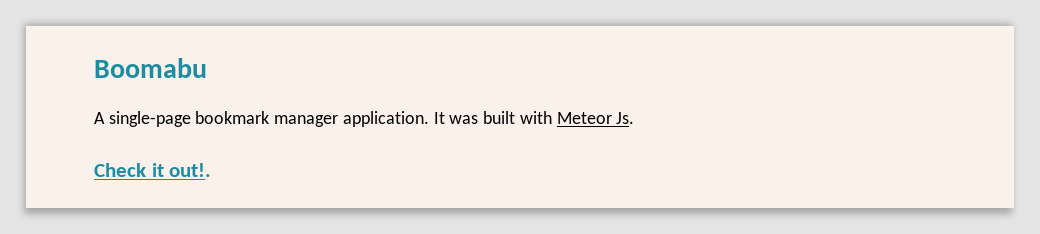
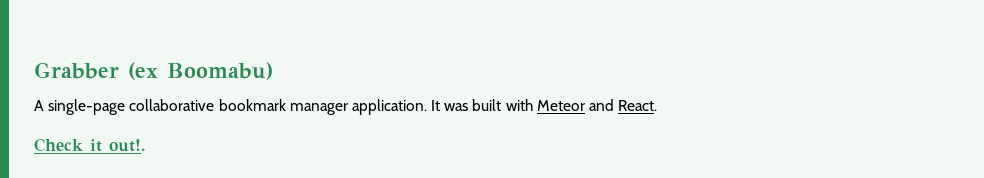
- Boomabu
+ Grabber (ex Boomabu)
- A single-page bookmark manager application.
+ A single-page collaborative bookmark manager application.
- It was built with Meteor Js.
+ It was built with Meteor and React.

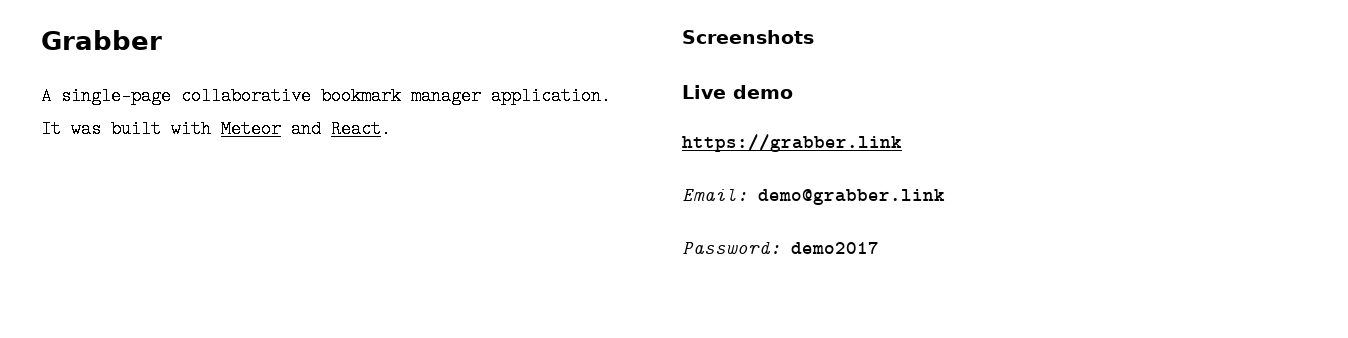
- Grabber (ex Boomabu)
+ Grabber
- Check it out!.
+ Screenshots
+ Live demo
+ https://grabber.link
+ Email: demo@grabber.link
+ Password: demo2017

